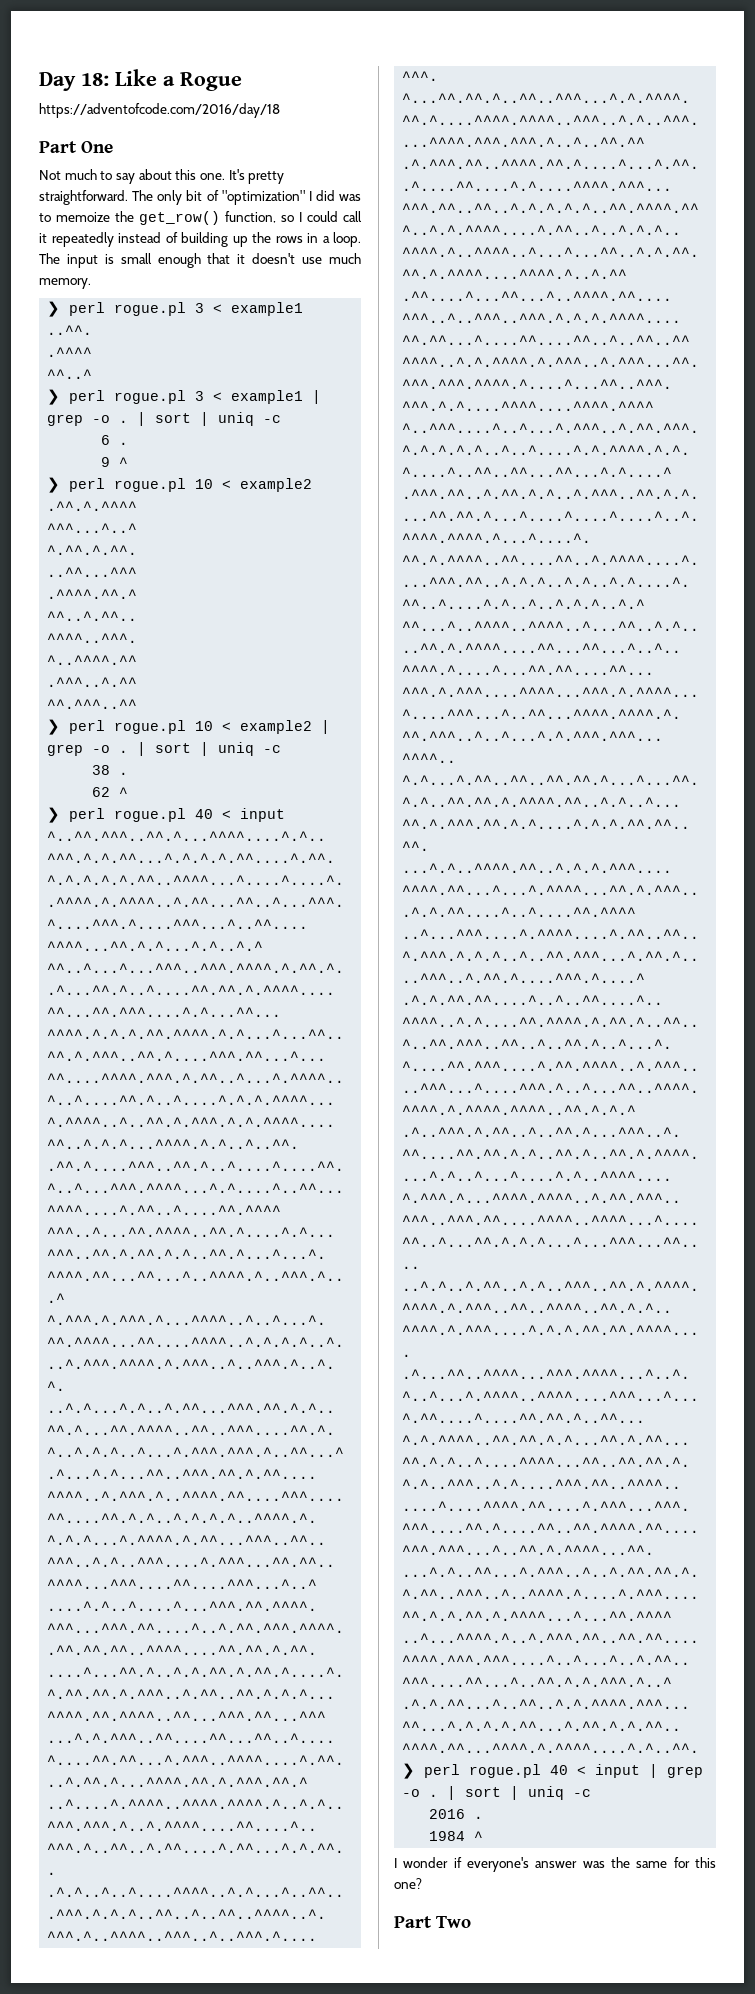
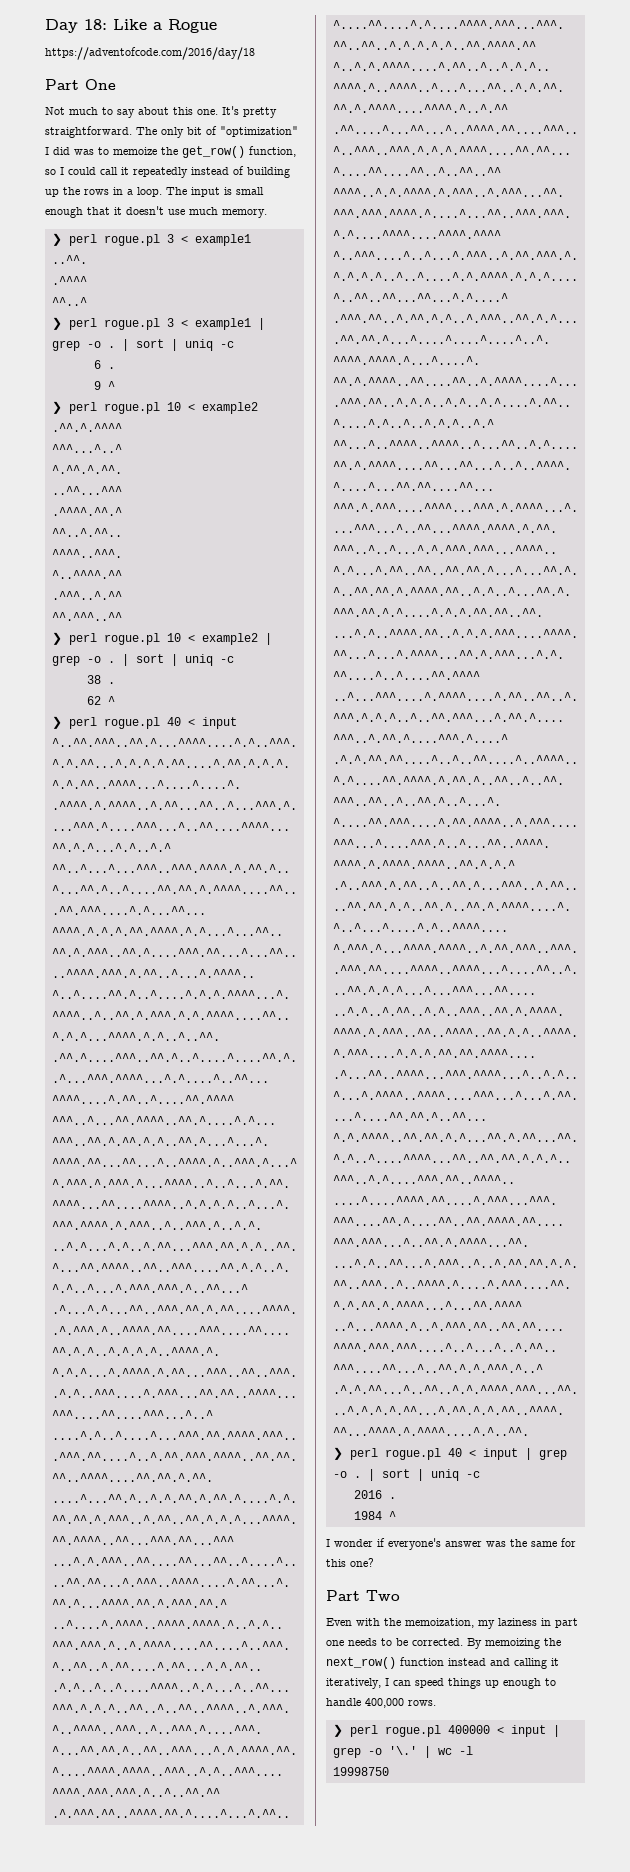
+ Even with the memoization, my laziness in part one needs to be corrected. By memoizing the next_row() function instead and calling it iteratively, I can speed things up enough to handle 400,000 rows.
+ ❯ perl rogue.pl 400000 < input | grep -o '\.' | wc -l
+ 19998750

